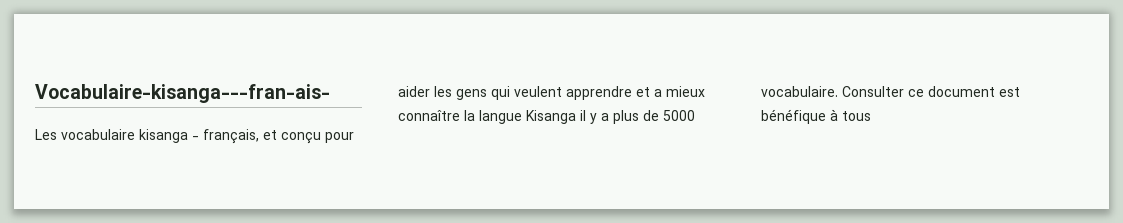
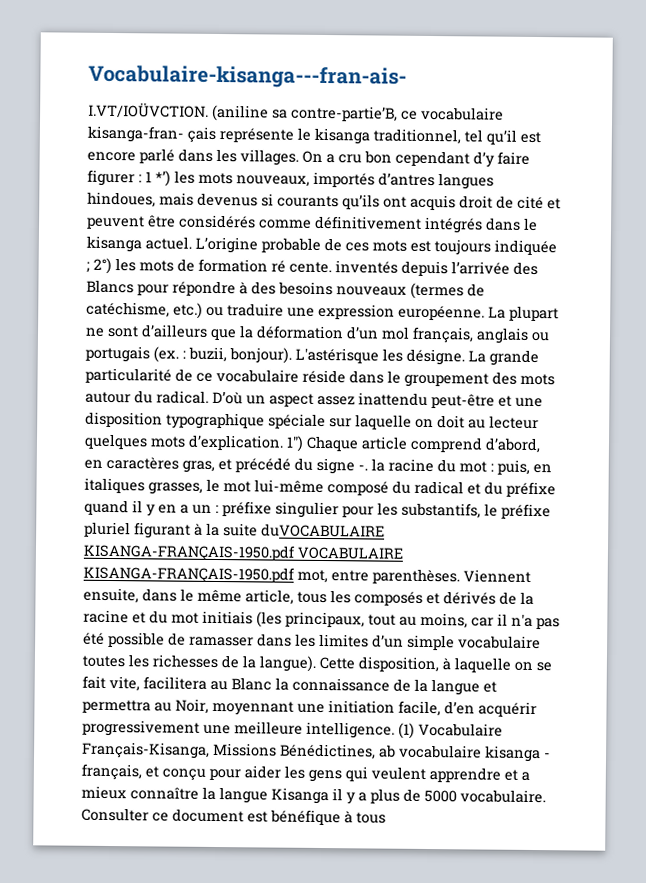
- Les vocabulaire kisanga - français, et conçu pour aider les gens qui veulent apprendre et a mieux connaître la langue Kisanga il y a plus de 5000 vocabulaire.
+ I.VT/IOÜVCTION. (aniline sa contre-partie’B, ce vocabulaire kisanga-fran- çais représente le kisanga traditionnel, tel qu’il est encore parlé dans les villages. On a cru bon cependant d’y faire figurer : 1 *’) les mots nouveaux, importés d’antres langues hindoues, mais devenus si courants qu’ils ont acquis droit de cité et peuvent être considérés comme définitivement intégrés dans le kisanga actuel. L’origine probable de ces mots est toujours indiquée ; 2°) les mots de formation ré cente. inventés depuis l’arrivée des Blancs pour répondre à des besoins nouveaux (termes de catéchisme, etc.) ou traduire une expression européenne. La plupart ne sont d’ailleurs que la déformation d’un mol français, anglais ou portugais (ex. : buzii, bonjour). L'astérisque les désigne. La grande particularité de ce vocabulaire réside dans le groupement des mots autour du radical. D’où un aspect assez inattendu peut-être et une disposition typographique spéciale sur laquelle on doit au lecteur quelques mots d’explication. 1") Chaque article comprend d’abord, en caractères gras, et précédé du signe -. la racine du mot : puis, en italiques grasses, le mot lui-même composé du radical et du préfixe quand il y en a un : préfixe singulier pour les substantifs, le préfixe pluriel figurant à la suite duVOCABULAIRE KISANGA-FRANÇAIS-1950.pdf VOCABULAIRE KISANGA-FRANÇAIS-1950.pdf mot, entre parenthèses. Viennent ensuite, dans le même article, tous les composés et dérivés de la racine et du mot initiais (les principaux, tout au moins, car il n'a pas été possible de ramasser dans les limites d’un simple vocabulaire toutes les richesses de la langue). Cette disposition, à laquelle on se fait vite, facilitera au Blanc la connaissance de la langue et permettra au Noir, moyennant une initiation facile, d’en acquérir progressivement une meilleure intelligence. (1) Vocabulaire Français-Kisanga, Missions Bénédictines, ab vocabulaire kisanga - français, et conçu pour aider les gens qui veulent apprendre et a mieux connaître la langue Kisanga il y a plus de 5000 vocabulaire.

